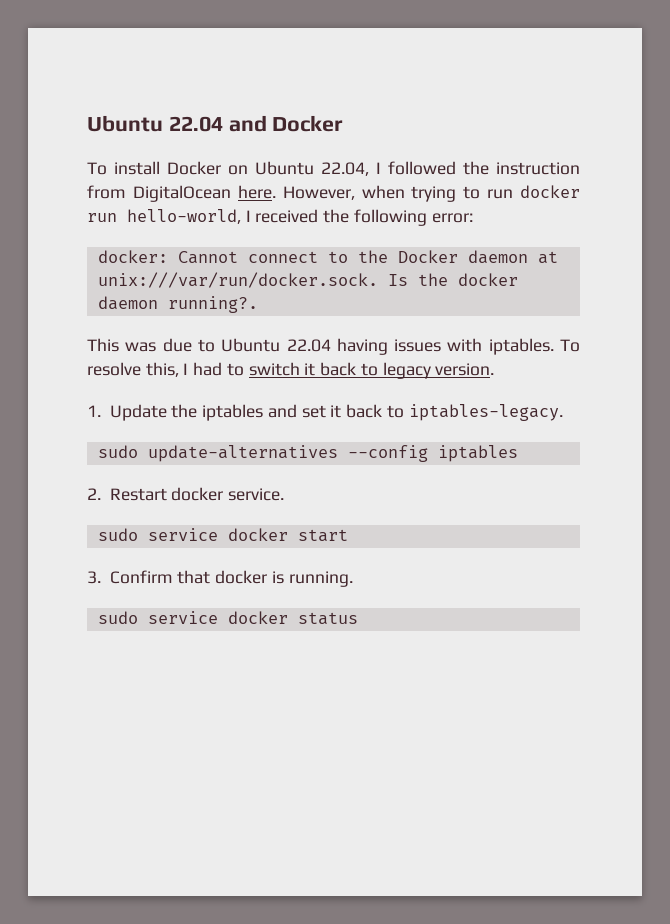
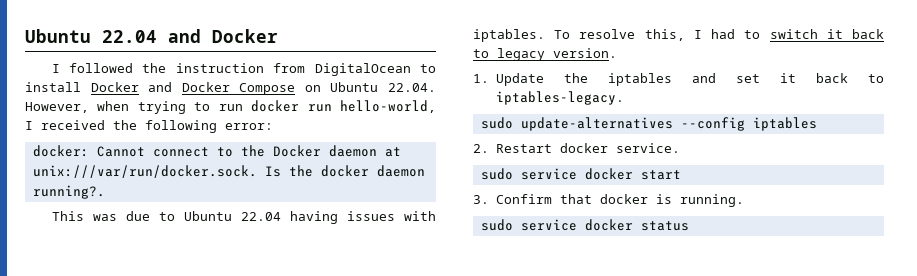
- To install Docker on Ubuntu 22.04, I followed the instruction from DigitalOcean here. However, when trying to run docker run hello-world, I received the following error:
+ I followed the instruction from DigitalOcean to install Docker and Docker Compose on Ubuntu 22.04. However, when trying to run docker run hello-world, I received the following error:

